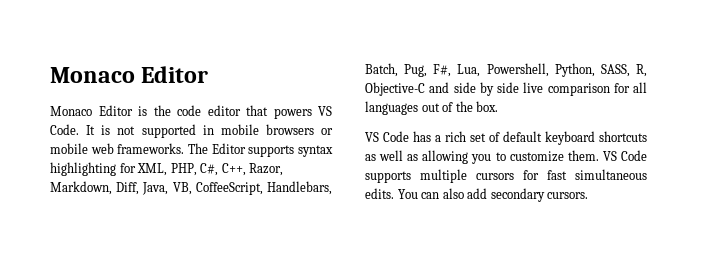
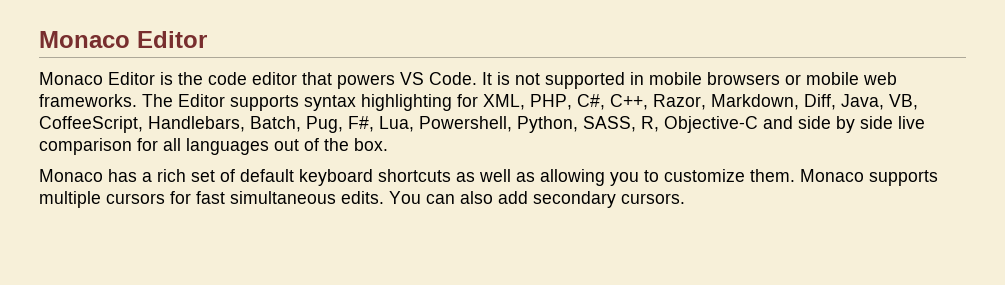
- VS Code has a rich set of default keyboard shortcuts as well as allowing you to customize them.
+ Monaco has a rich set of default keyboard shortcuts as well as allowing you to customize them.
- VS Code supports multiple cursors for fast simultaneous edits.
+ Monaco supports multiple cursors for fast simultaneous edits.

